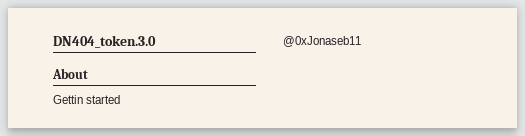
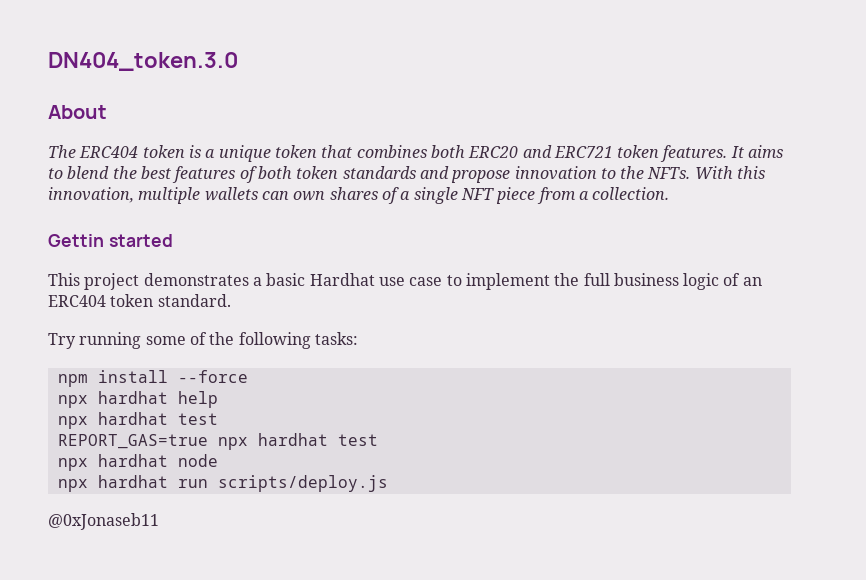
+ The ERC404 token is a unique token that combines both ERC20 and ERC721 token features. It aims to blend the best features of both token standards and propose innovation to the NFTs. With this innovation, multiple wallets can own shares of a single NFT piece from a collection.
  Gettin started
+ This project demonstrates a basic Hardhat use case to implement the full business logic of an ERC404 token standard.
+ Try running some of the following tasks:
+ npm install --force
+ npx hardhat help
+ npx hardhat test
+ REPORT_GAS=true npx hardhat test
+ npx hardhat node
+ npx hardhat run scripts/deploy.js

